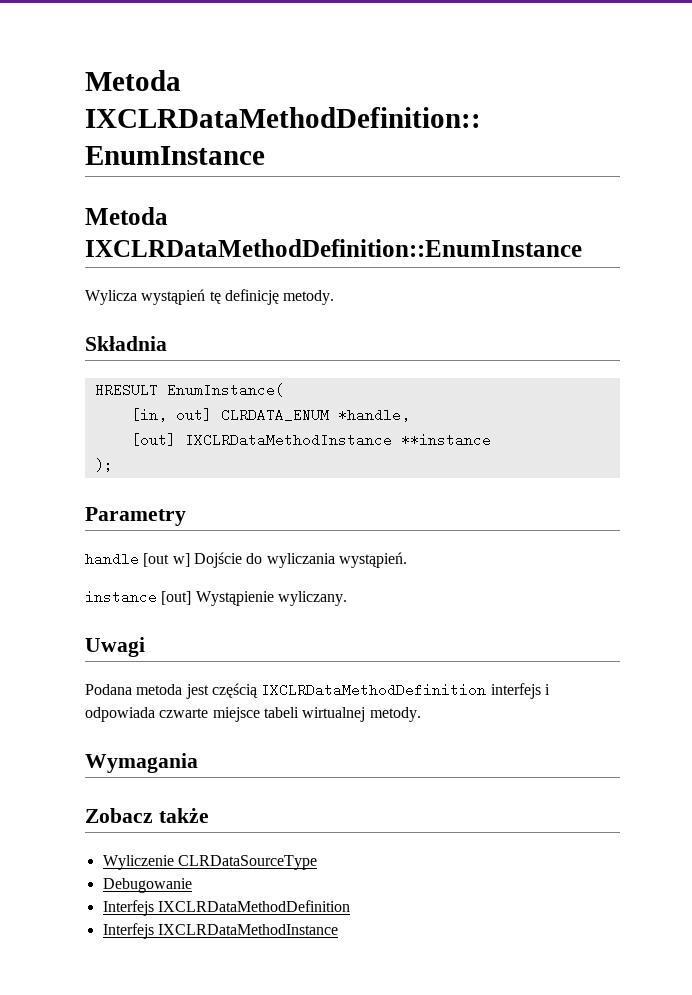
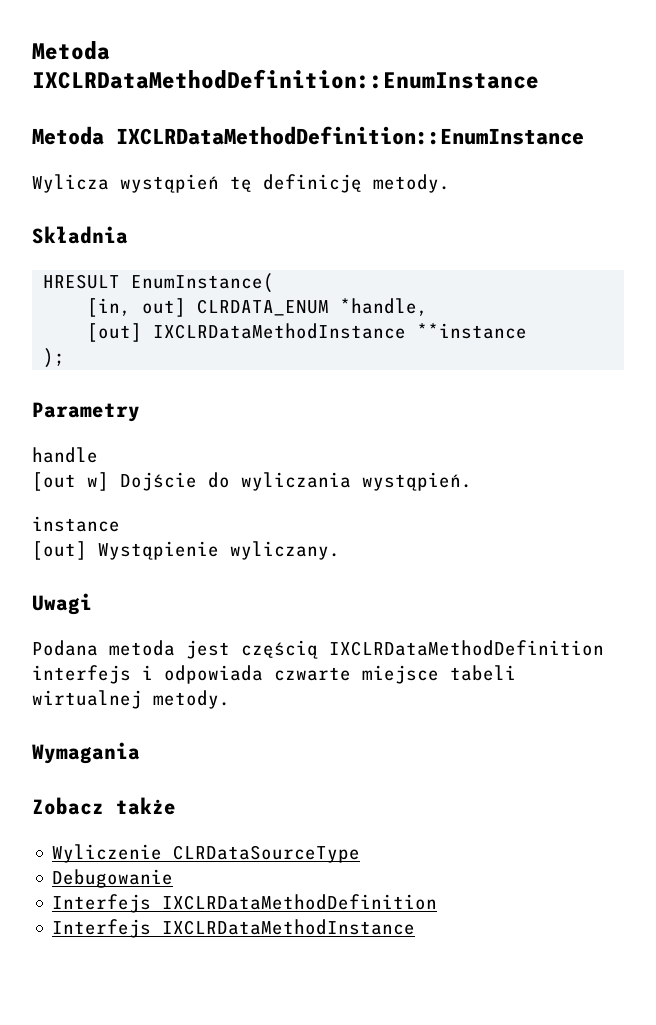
- handle [out w] Dojście do wyliczania wystąpień.
+ handle
+ [out w] Dojście do wyliczania wystąpień.
- instance [out] Wystąpienie wyliczany.
+ instance
+ [out] Wystąpienie wyliczany.

